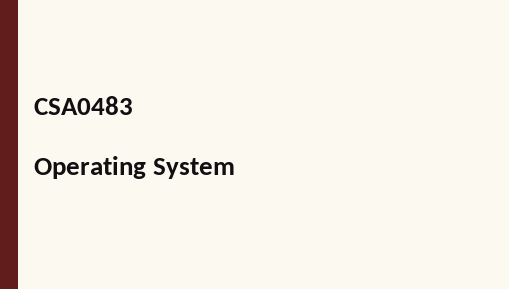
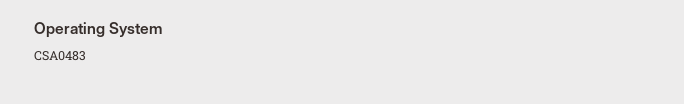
- CSA0483
+ CSA0483

